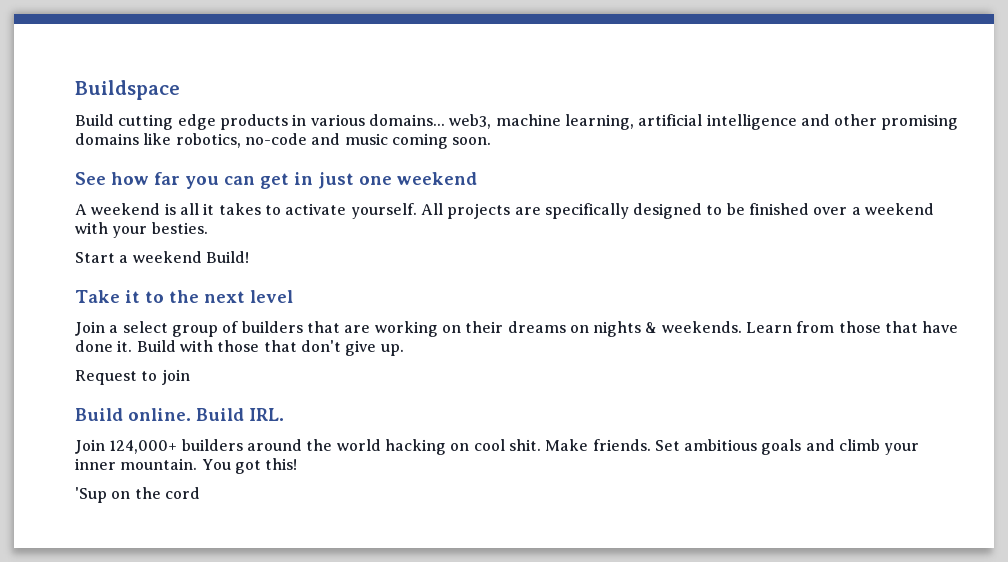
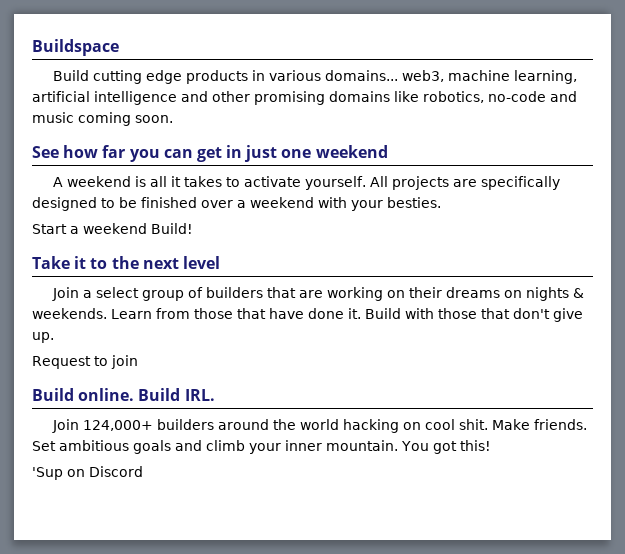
- 'Sup on the cord
+ 'Sup on Discord

